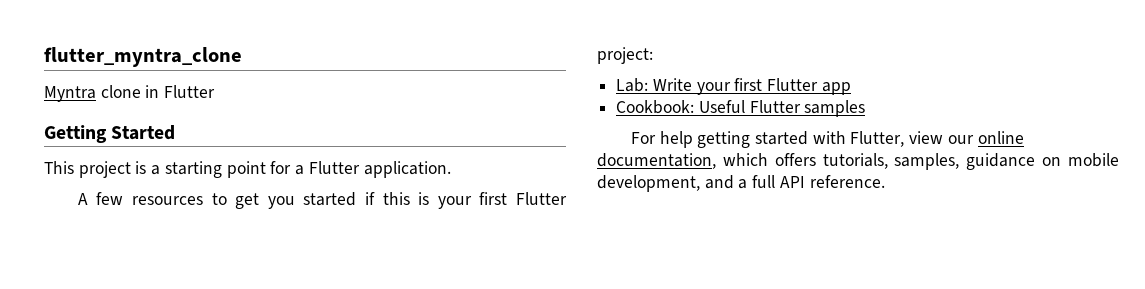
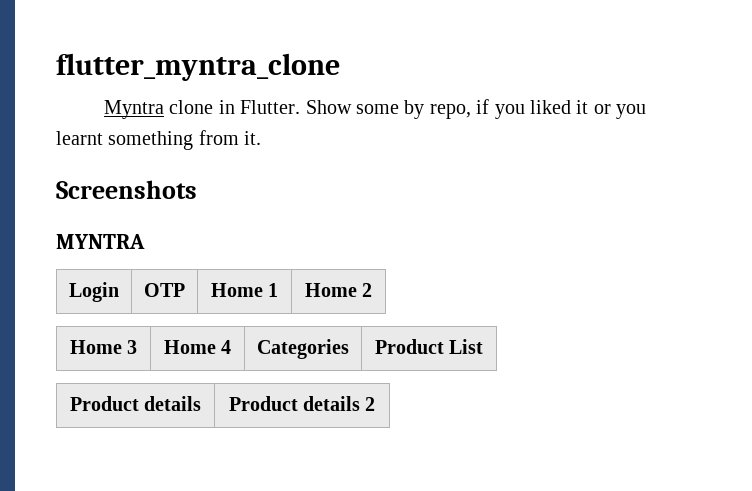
- Myntra clone in Flutter
- Getting Started
- This project is a starting point for a Flutter application.
- A few resources to get you started if this is your first Flutter project:
- Lab: Write your first Flutter app
- Cookbook: Useful Flutter samples
- For help getting started with Flutter, view our online documentation, which offers tutorials, samples, guidance on mobile development, and a full API reference.
+ Myntra clone in Flutter. Show some by repo, if you liked it or you learnt something from it.
+ Screenshots
+ MYNTRA
+ Login | OTP | Home 1 | Home 2
+ Home 3 | Home 4 | Categories | Product List
+ Product details | Product details 2

